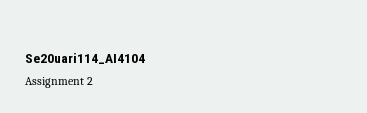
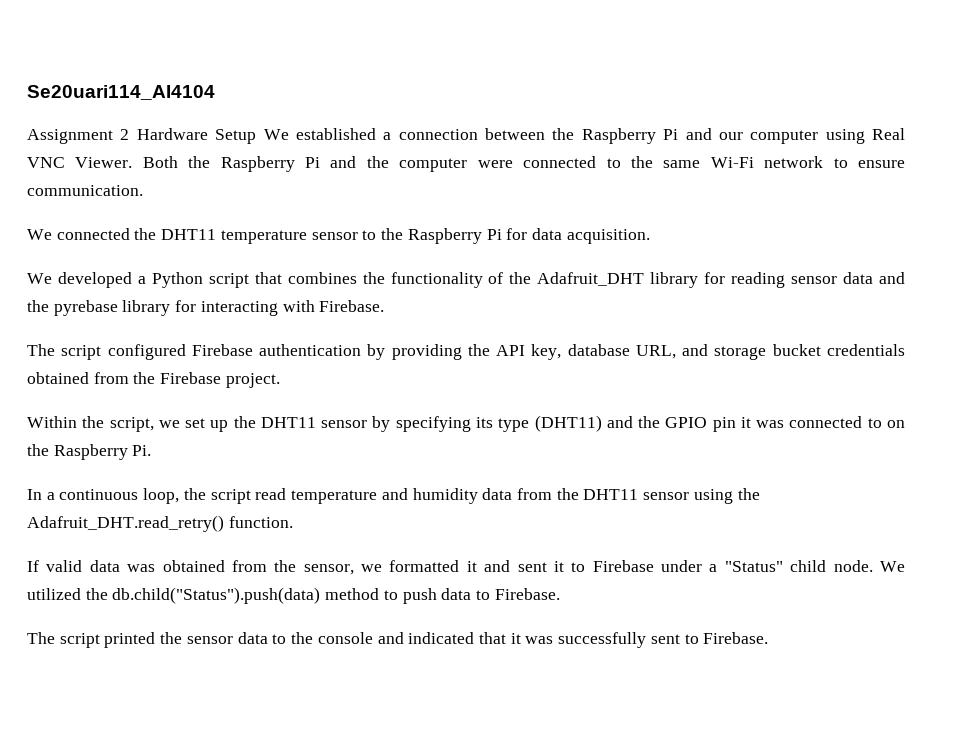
- Assignment 2
+ Assignment 2 Hardware Setup We established a connection between the Raspberry Pi and our computer using Real VNC Viewer. Both the Raspberry Pi and the computer were connected to the same Wi-Fi network to ensure communication.
+ We connected the DHT11 temperature sensor to the Raspberry Pi for data acquisition.
+ We developed a Python script that combines the functionality of the Adafruit_DHT library for reading sensor data and the pyrebase library for interacting with Firebase.
+ The script configured Firebase authentication by providing the API key, database URL, and storage bucket credentials obtained from the Firebase project.
+ Within the script, we set up the DHT11 sensor by specifying its type (DHT11) and the GPIO pin it was connected to on the Raspberry Pi.
+ In a continuous loop, the script read temperature and humidity data from the DHT11 sensor using the Adafruit_DHT.read_retry() function.
+ If valid data was obtained from the sensor, we formatted it and sent it to Firebase under a "Status" child node. We utilized the db.child("Status").push(data) method to push data to Firebase.
+ The script printed the sensor data to the console and indicated that it was successfully sent to Firebase.

